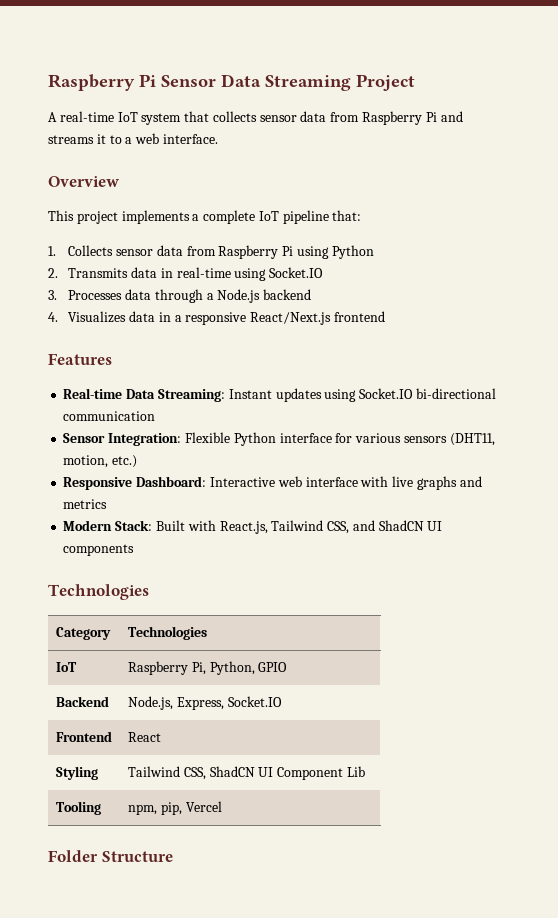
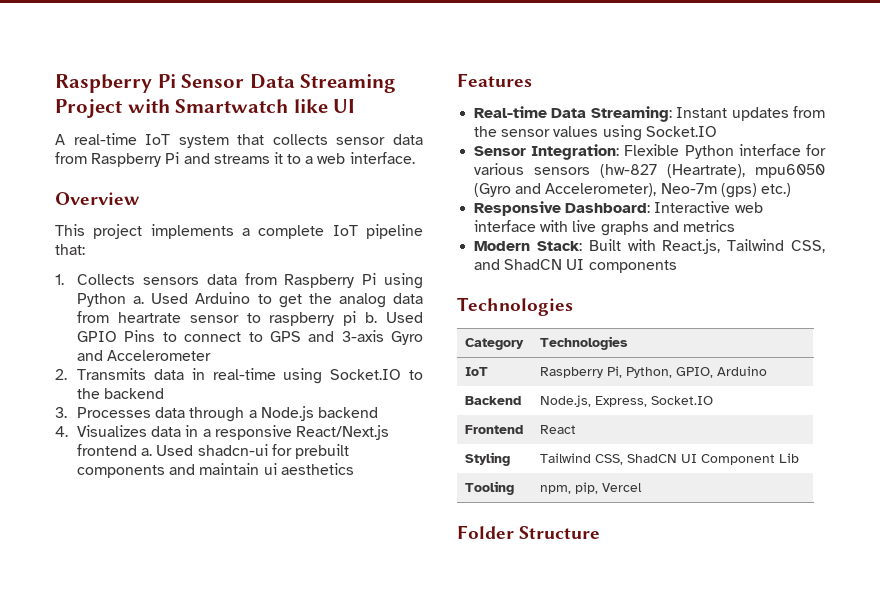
- Raspberry Pi Sensor Data Streaming Project
+ Raspberry Pi Sensor Data Streaming Project with Smartwatch like UI
- 1. Collects sensor data from Raspberry Pi using Python
+ 1. Collects sensors data from Raspberry Pi using Python a. Used Arduino to get the analog data from heartrate sensor to raspberry pi b. Used GPIO Pins to connect to GPS and 3-axis Gyro and Accelerometer
- 2. Transmits data in real-time using Socket.IO
+ 2. Transmits data in real-time using Socket.IO to the backend
- 4. Visualizes data in a responsive React/Next.js frontend
+ 4. Visualizes data in a responsive React/Next.js frontend a. Used shadcn-ui for prebuilt components and maintain ui aesthetics
- Real-time Data Streaming: Instant updates using Socket.IO bi-directional communication
+ Real-time Data Streaming: Instant updates from the sensor values using Socket.IO
- Sensor Integration: Flexible Python interface for various sensors (DHT11, motion, etc.)
+ Sensor Integration: Flexible Python interface for various sensors (hw-827 (Heartrate), mpu6050 (Gyro and Accelerometer), Neo-7m (gps) etc.)
- IoT | Raspberry Pi, Python, GPIO
+ IoT | Raspberry Pi, Python, GPIO, Arduino

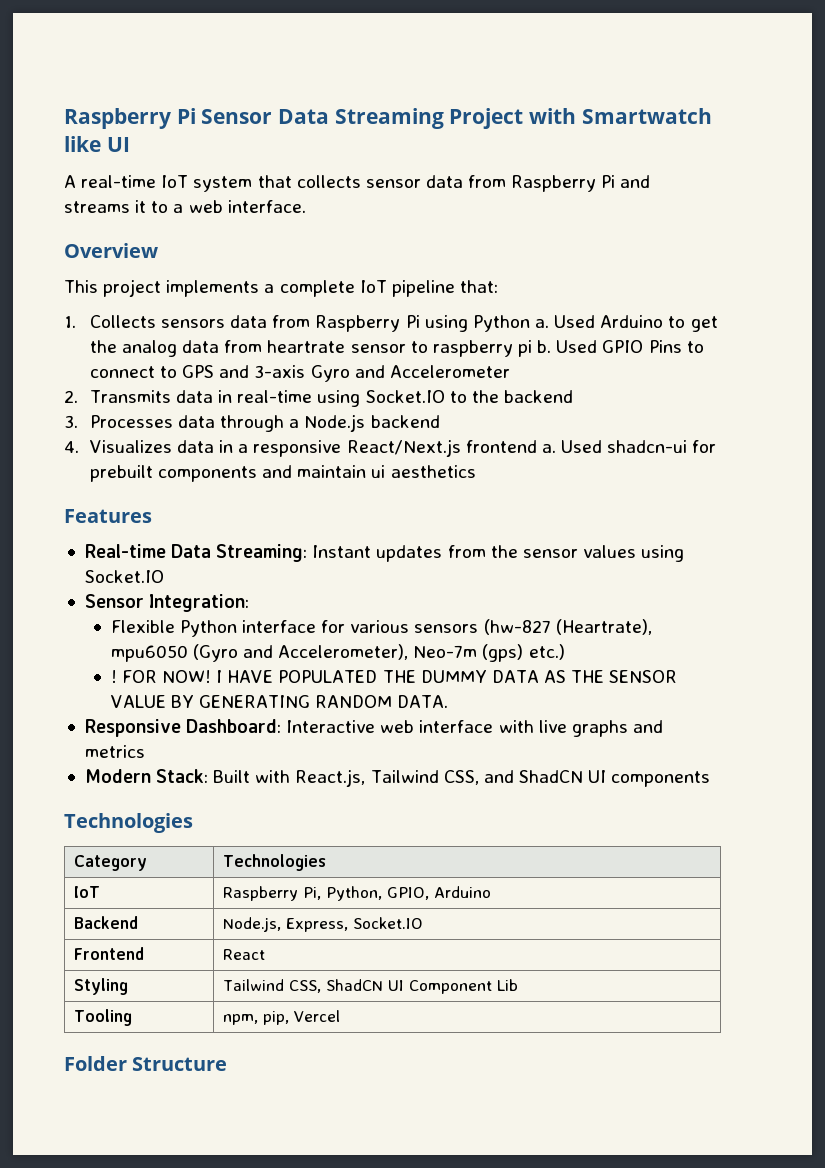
- Sensor Integration: Flexible Python interface for various sensors (hw-827 (Heartrate), mpu6050 (Gyro and Accelerometer), Neo-7m (gps) etc.)
+ Sensor Integration:
+ Flexible Python interface for various sensors (hw-827 (Heartrate), mpu6050 (Gyro and Accelerometer), Neo-7m (gps) etc.)
+ ! FOR NOW! I HAVE POPULATED THE DUMMY DATA AS THE SENSOR VALUE BY GENERATING RANDOM DATA.

